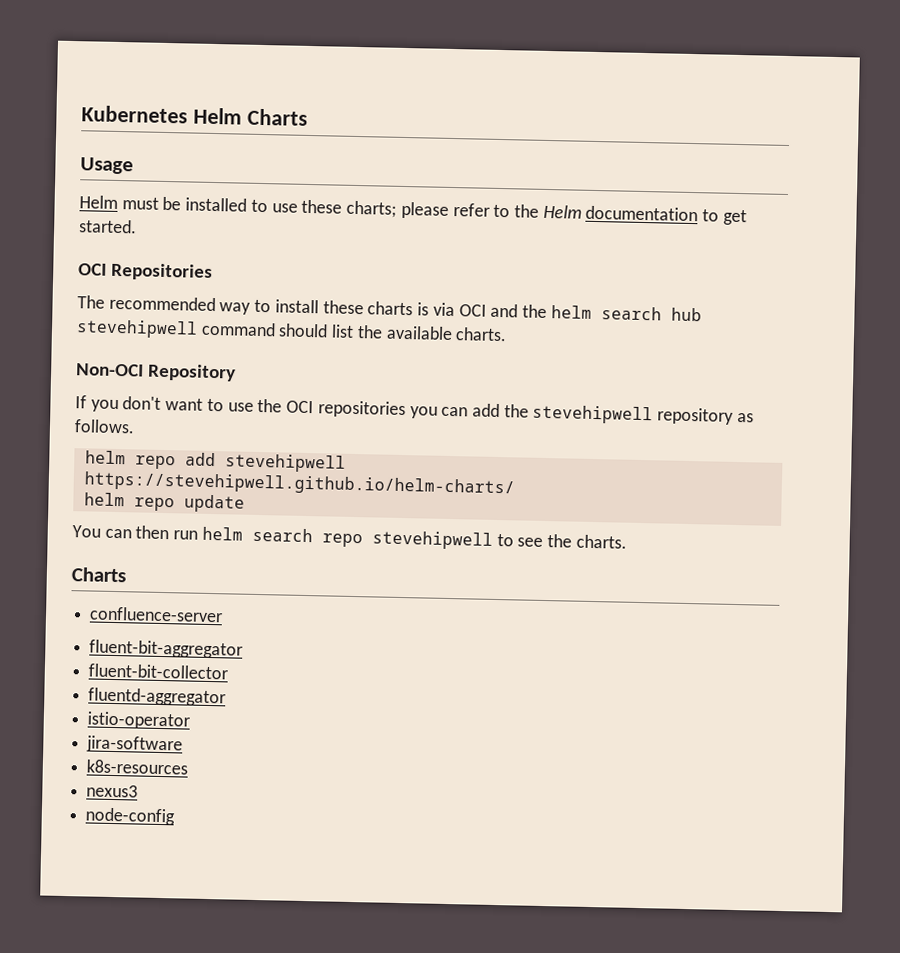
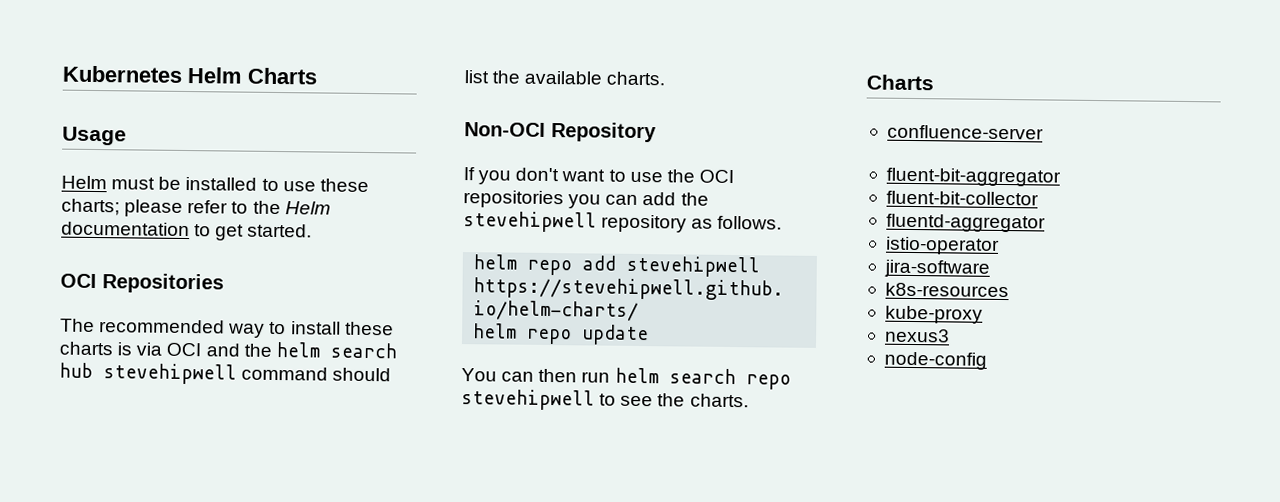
+ kube-proxy

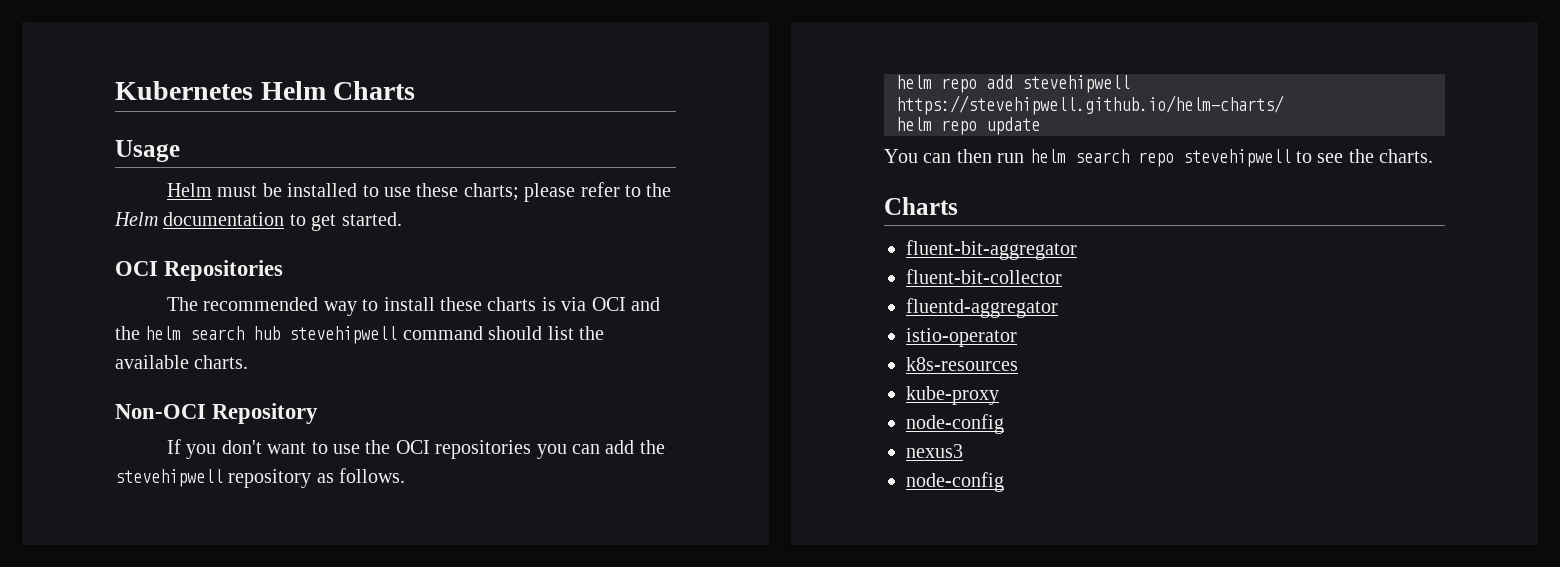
- confluence-server
- jira-software
  kube-proxy
+ node-config

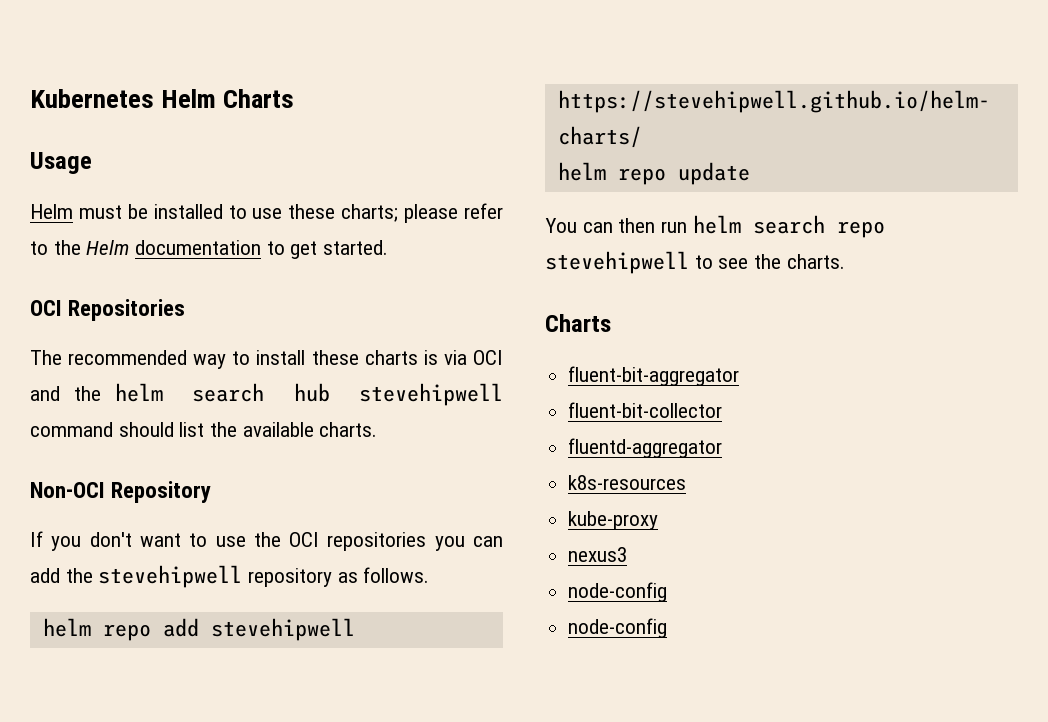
- istio-operator
  kube-proxy
- node-config
  nexus3
+ node-config

